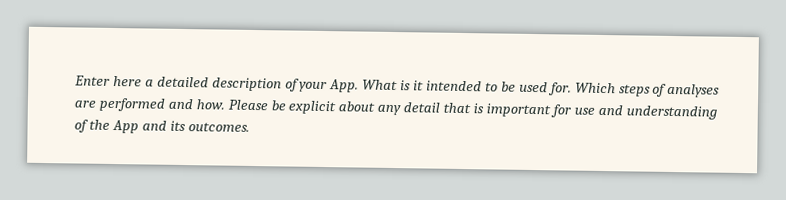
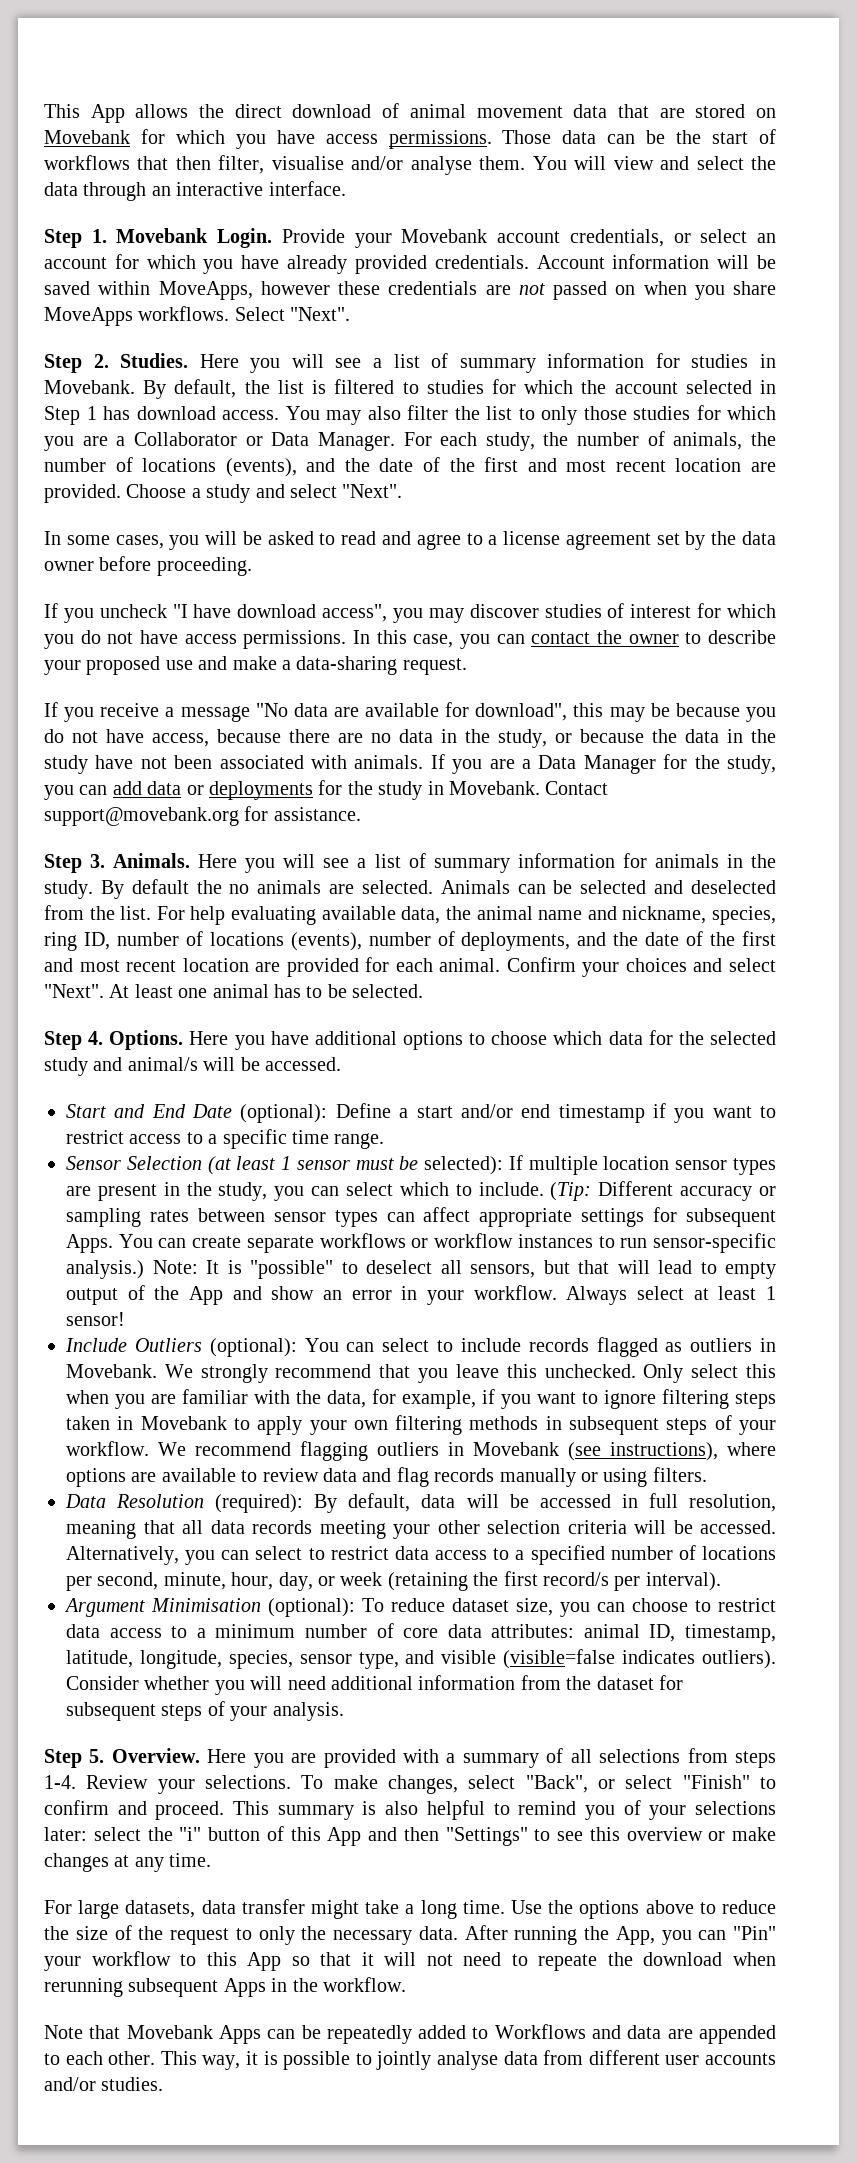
- Enter here a detailed description of your App. What is it intended to be used for. Which steps of analyses are performed and how. Please be explicit about any detail that is important for use and understanding of the App and its outcomes.
+ This App allows the direct download of animal movement data that are stored on Movebank for which you have access permissions. Those data can be the start of workflows that then filter, visualise and/or analyse them. You will view and select the data through an interactive interface.
+ Step 1. Movebank Login. Provide your Movebank account credentials, or select an account for which you have already provided credentials. Account information will be saved within MoveApps, however these credentials are not passed on when you share MoveApps workflows. Select "Next".
+ Step 2. Studies. Here you will see a list of summary information for studies in Movebank. By default, the list is filtered to studies for which the account selected in Step 1 has download access. You may also filter the list to only those studies for which you are a Collaborator or Data Manager. For each study, the number of animals, the number of locations (events), and the date of the first and most recent location are provided. Choose a study and select "Next".
+ In some cases, you will be asked to read and agree to a license agreement set by the data owner before proceeding.
+ If you uncheck "I have download access", you may discover studies of interest for which you do not have access permissions. In this case, you can contact the owner to describe your proposed use and make a data-sharing request.
+ If you receive a message "No data are available for download", this may be because you do not have access, because there are no data in the study, or because the data in the study have not been associated with animals. If you are a Data Manager for the study, you can add data or deployments for the study in Movebank. Contact support@movebank.org for assistance.
+ Step 3. Animals. Here you will see a list of summary information for animals in the study. By default the no animals are selected. Animals can be selected and deselected from the list. For help evaluating available data, the animal name and nickname, species, ring ID, number of locations (events), number of deployments, and the date of the first and most recent location are provided for each animal. Confirm your choices and select "Next". At least one animal has to be selected.
+ Step 4. Options. Here you have additional options to choose which data for the selected study and animal/s will be accessed.
+ Start and End Date (optional): Define a start and/or end timestamp if you want to restrict access to a specific time range.
+ Sensor Selection (at least 1 sensor must be selected): If multiple location sensor types are present in the study, you can select which to include. (Tip: Different accuracy or sampling rates between sensor types can affect appropriate settings for subsequent Apps. You can create separate workflows or workflow instances to run sensor-specific analysis.) Note: It is "possible" to deselect all sensors, but that will lead to empty output of the App and show an error in your workflow. Always select at least 1 sensor!
+ Include Outliers (optional): You can select to include records flagged as outliers in Movebank. We strongly recommend that you leave this unchecked. Only select this when you are familiar with the data, for example, if you want to ignore filtering steps taken in Movebank to apply your own filtering methods in subsequent steps of your workflow. We recommend flagging outliers in Movebank (see instructions), where options are available to review data and flag records manually or using filters.
+ Data Resolution (required): By default, data will be accessed in full resolution, meaning that all data records meeting your other selection criteria will be accessed. Alternatively, you can select to restrict data access to a specified number of locations per second, minute, hour, day, or week (retaining the first record/s per interval).
+ Argument Minimisation (optional): To reduce dataset size, you can choose to restrict data access to a minimum number of core data attributes: animal ID, timestamp, latitude, longitude, species, sensor type, and visible (visible=false indicates outliers). Consider whether you will need additional information from the dataset for subsequent steps of your analysis.
+ Step 5. Overview. Here you are provided with a summary of all selections from steps 1-4. Review your selections. To make changes, select "Back", or select "Finish" to confirm and proceed. This summary is also helpful to remind you of your selections later: select the "i" button of this App and then "Settings" to see this overview or make changes at any time.
+ For large datasets, data transfer might take a long time. Use the options above to reduce the size of the request to only the necessary data. After running the App, you can "Pin" your workflow to this App so that it will not need to repeate the download when rerunning subsequent Apps in the workflow.
+ Note that Movebank Apps can be repeatedly added to Workflows and data are appended to each other. This way, it is possible to jointly analyse data from different user accounts and/or studies.

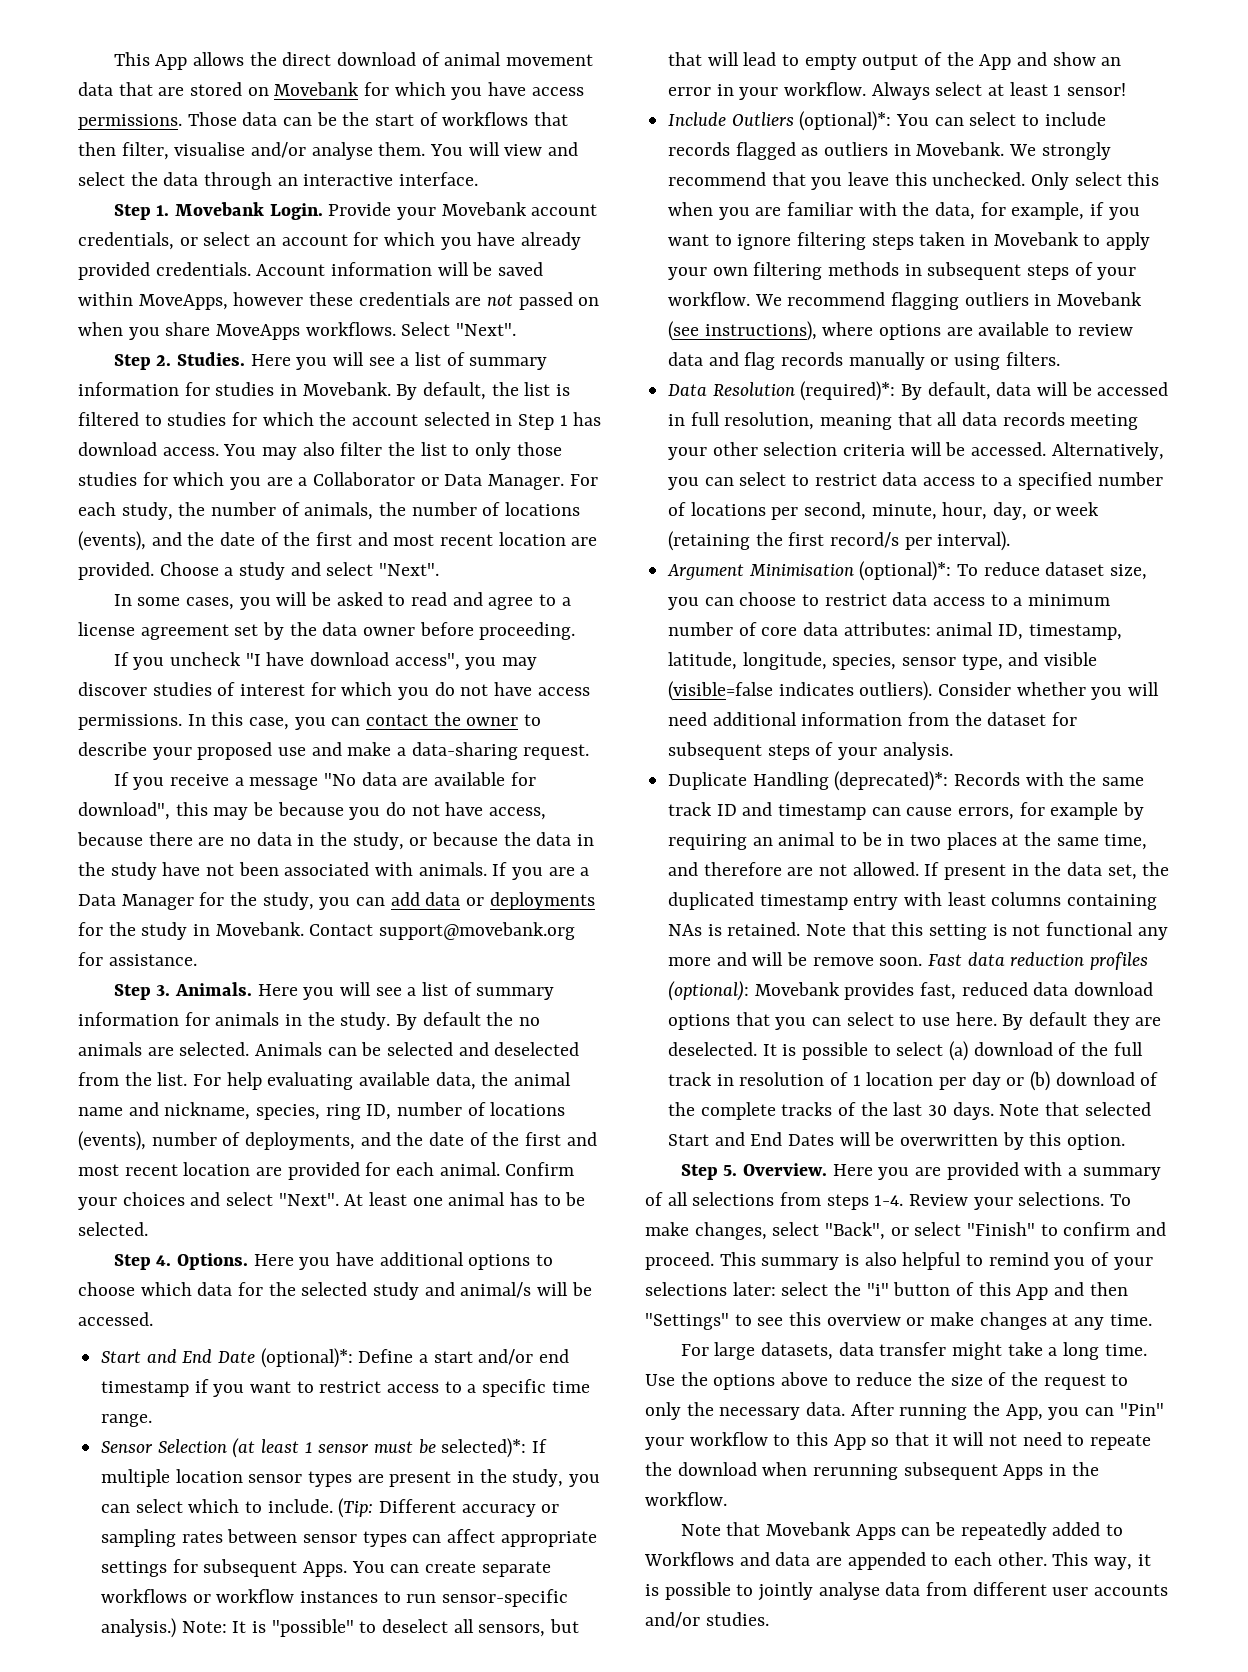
- Start and End Date (optional): Define a start and/or end timestamp if you want to restrict access to a specific time range.
+ Start and End Date (optional)*: Define a start and/or end timestamp if you want to restrict access to a specific time range.
- Sensor Selection (at least 1 sensor must be selected): If multiple location sensor types are present in the study, you can select which to include.
+ Sensor Selection (at least 1 sensor must be selected)*: If multiple location sensor types are present in the study, you can select which to include.
- Include Outliers (optional): You can select to include records flagged as outliers in Movebank.
+ Include Outliers (optional)*: You can select to include records flagged as outliers in Movebank.
- Data Resolution (required): By default, data will be accessed in full resolution, meaning that all data records meeting your other selection criteria will be accessed.
+ Data Resolution (required)*: By default, data will be accessed in full resolution, meaning that all data records meeting your other selection criteria will be accessed.
- Argument Minimisation (optional): To reduce dataset size, you can choose to restrict data access to a minimum number of core data attributes: animal ID, timestamp, latitude, longitude, species, sensor type, and visible (visible=false indicates outliers).
+ Argument Minimisation (optional)*: To reduce dataset size, you can choose to restrict data access to a minimum number of core data attributes: animal ID, timestamp, latitude, longitude, species, sensor type, and visible (visible=false indicates outliers).
+ Duplicate Handling (deprecated)*: Records with the same track ID and timestamp can cause errors, for example by requiring an animal to be in two places at the same time, and therefore are not allowed. If present in the data set, the duplicated timestamp entry with least columns containing NAs is retained. Note that this setting is not functional any more and will be remove soon. Fast data reduction profiles (optional): Movebank provides fast, reduced data download options that you can select to use here. By default they are deselected. It is possible to select (a) download of the full track in resolution of 1 location per day or (b) download of the complete tracks of the last 30 days. Note that selected Start and End Dates will be overwritten by this option.

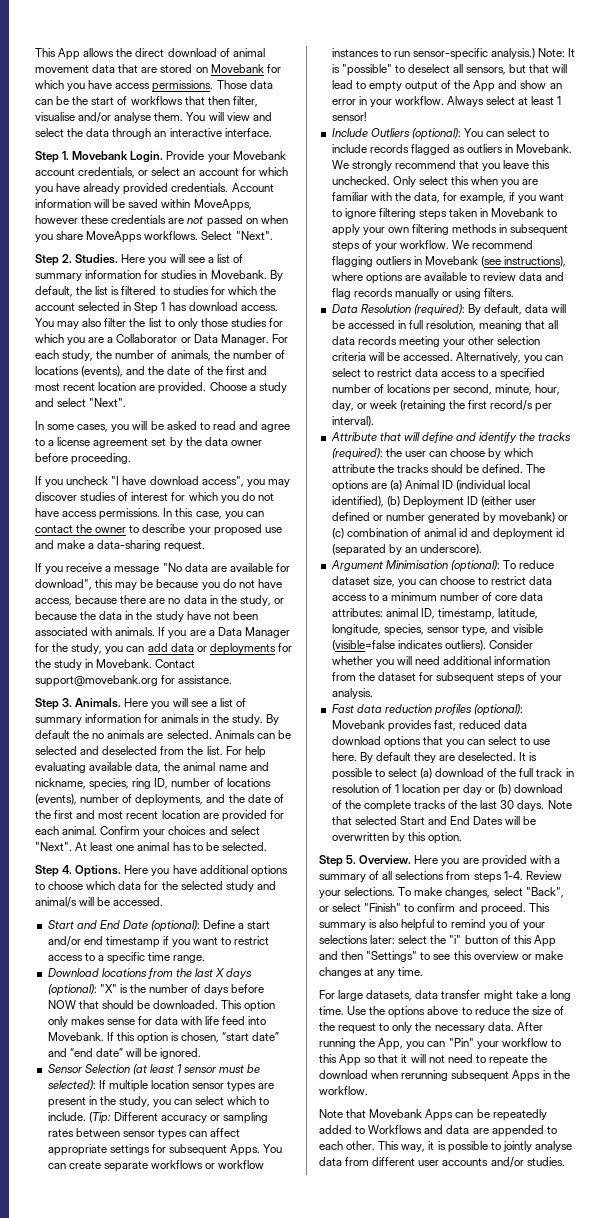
- Start and End Date (optional)*: Define a start and/or end timestamp if you want to restrict access to a specific time range.
+ Start and End Date (optional): Define a start and/or end timestamp if you want to restrict access to a specific time range.
+ Download locations from the last X days (optional): "X" is the number of days before NOW that should be downloaded. This option only makes sense for data with life feed into Movebank. If this option is chosen, “start date” and “end date” will be ignored.
- Sensor Selection (at least 1 sensor must be selected)*: If multiple location sensor types are present in the study, you can select which to include.
+ Sensor Selection (at least 1 sensor must be selected): If multiple location sensor types are present in the study, you can select which to include.
- Include Outliers (optional)*: You can select to include records flagged as outliers in Movebank.
+ Include Outliers (optional): You can select to include records flagged as outliers in Movebank.
- Data Resolution (required)*: By default, data will be accessed in full resolution, meaning that all data records meeting your other selection criteria will be accessed.
+ Data Resolution (required): By default, data will be accessed in full resolution, meaning that all data records meeting your other selection criteria will be accessed.
+ Attribute that will define and identify the tracks (required): the user can choose by which attribute the tracks should be defined. The options are (a) Animal ID (individual local identified), (b) Deployment ID (either user defined or number generated by movebank) or (c) combination of animal id and deployment id (separated by an underscore).
- Argument Minimisation (optional)*: To reduce dataset size, you can choose to restrict data access to a minimum number of core data attributes: animal ID, timestamp, latitude, longitude, species, sensor type, and visible (visible=false indicates outliers).
+ Argument Minimisation (optional): To reduce dataset size, you can choose to restrict data access to a minimum number of core data attributes: animal ID, timestamp, latitude, longitude, species, sensor type, and visible (visible=false indicates outliers).
- Duplicate Handling (deprecated)*: Records with the same track ID and timestamp can cause errors, for example by requiring an animal to be in two places at the same time, and therefore are not allowed. If present in the data set, the duplicated timestamp entry with least columns containing NAs is retained. Note that this setting is not functional any more and will be remove soon.

